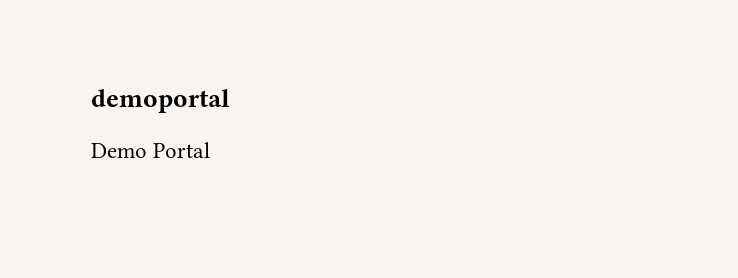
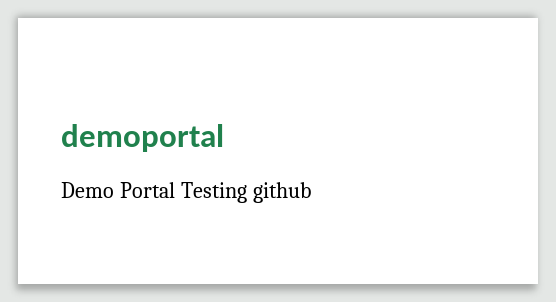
- Demo Portal
+ Demo Portal Testing github

